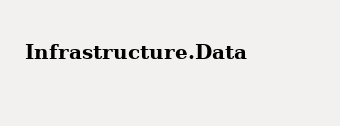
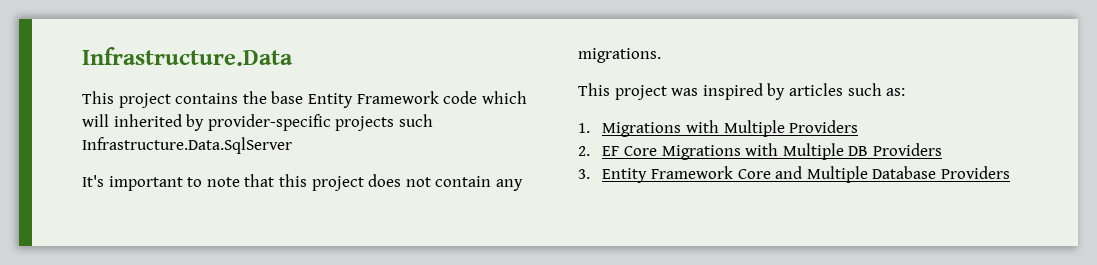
+ This project contains the base Entity Framework code which will inherited by provider-specific projects such Infrastructure.Data.SqlServer
+ It's important to note that this project does not contain any migrations.
+ This project was inspired by articles such as:
+ 1. Migrations with Multiple Providers
+ 2. EF Core Migrations with Multiple DB Providers
+ 3. Entity Framework Core and Multiple Database Providers

